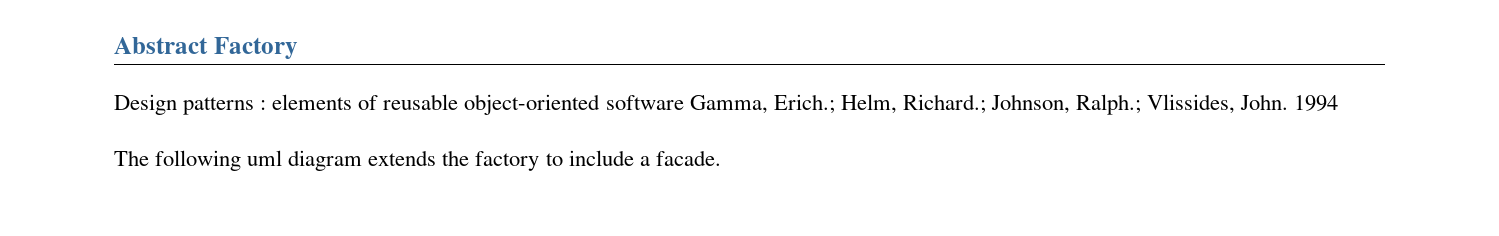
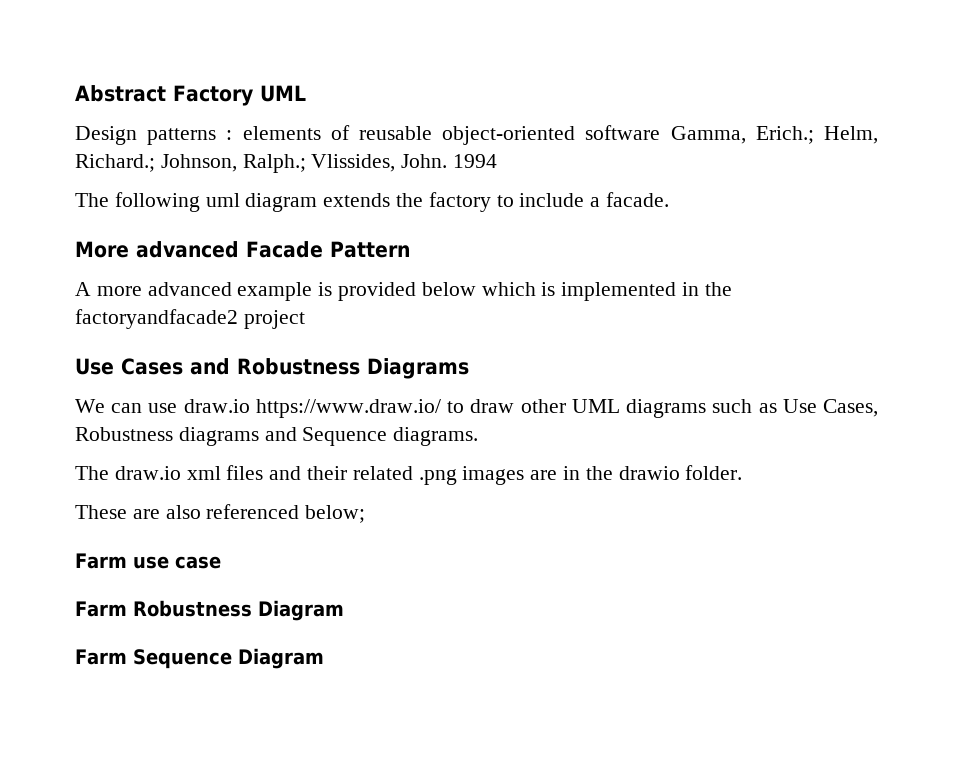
- Abstract Factory
+ Abstract Factory UML
+ More advanced Facade Pattern
+ A more advanced example is provided below which is implemented in the factoryandfacade2 project
+ Use Cases and Robustness Diagrams
+ We can use draw.io https://www.draw.io/ to draw other UML diagrams such as Use Cases, Robustness diagrams and Sequence diagrams.
+ The draw.io xml files and their related .png images are in the drawio folder.
+ These are also referenced below;
+ Farm use case
+ Farm Robustness Diagram
+ Farm Sequence Diagram

